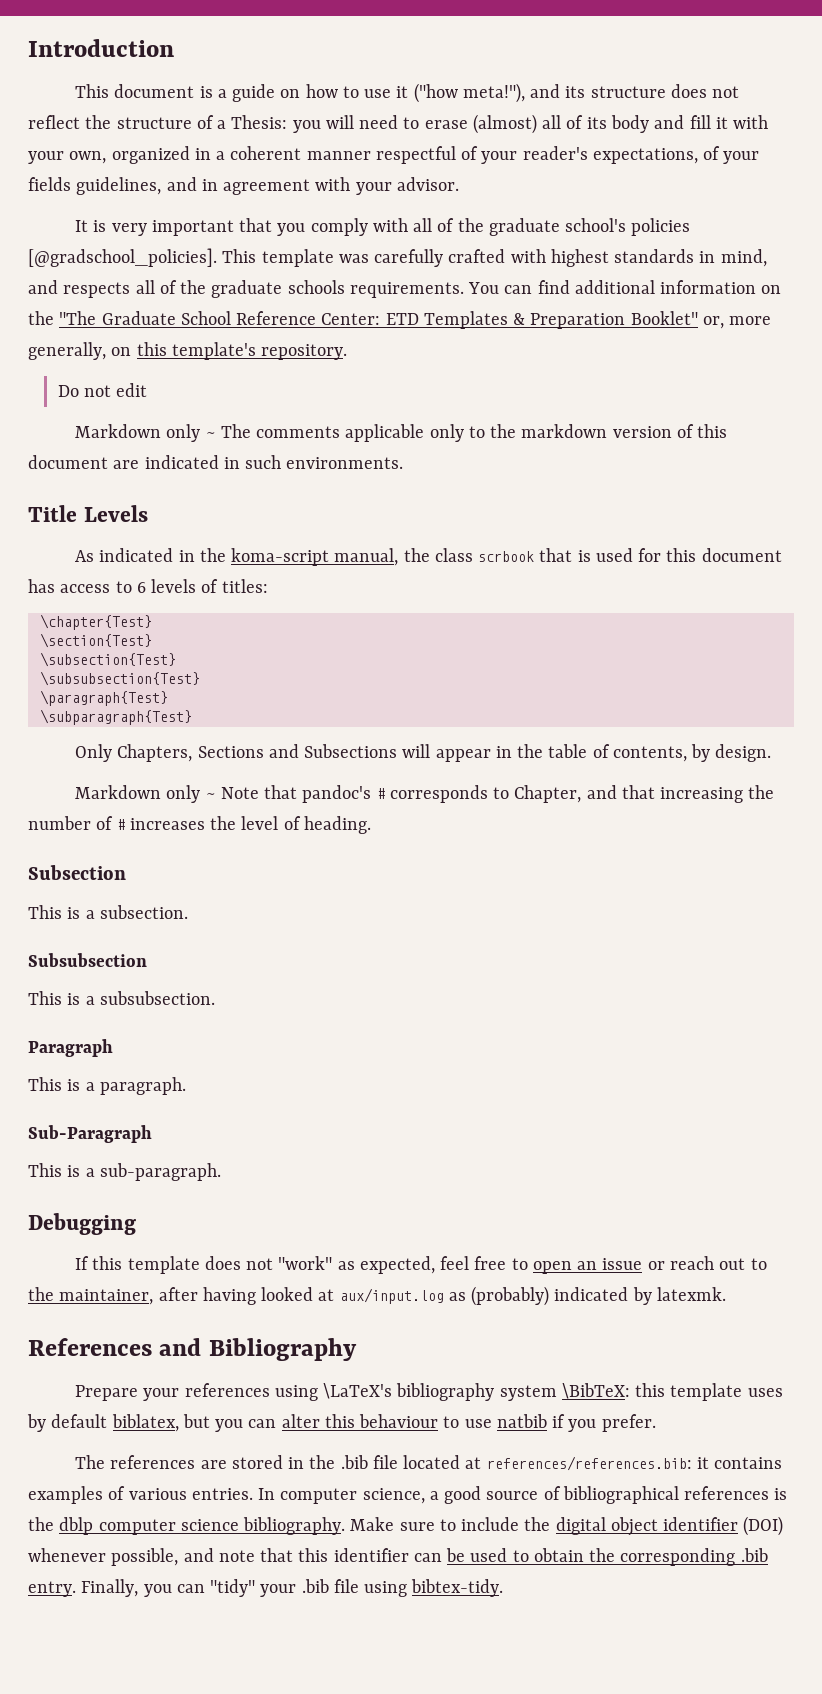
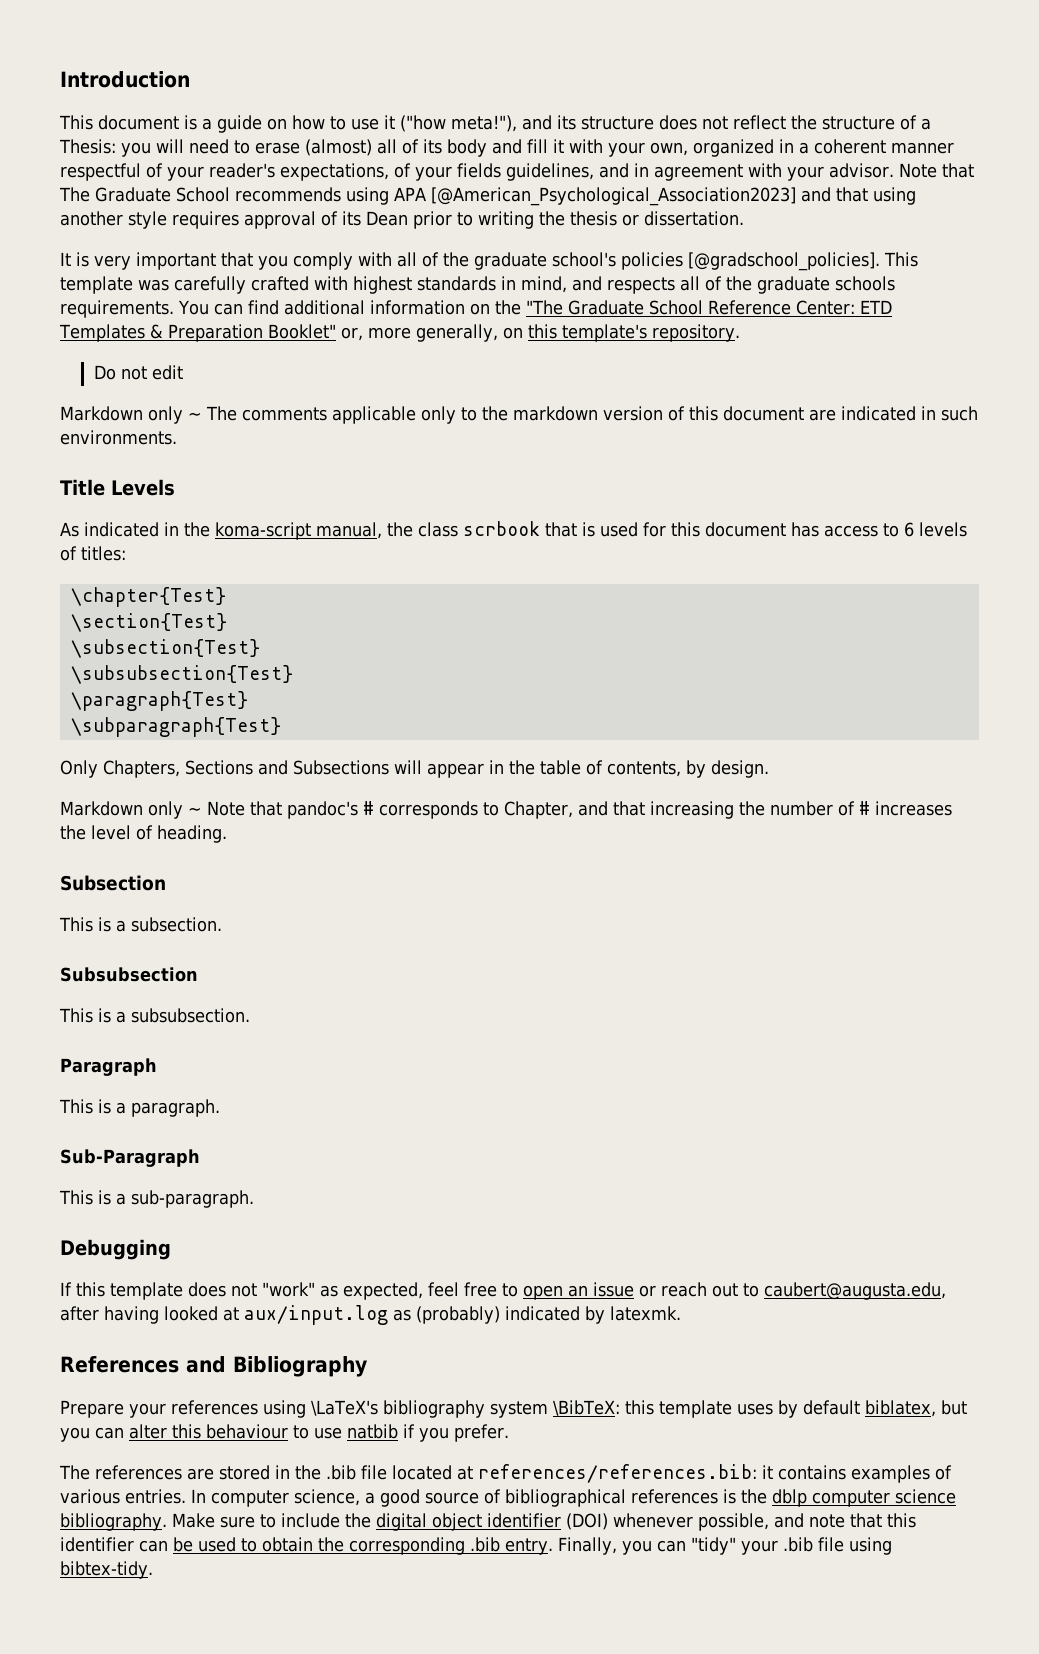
+ Note that The Graduate School recommends using APA [@American_Psychological_Association2023] and that using another style requires approval of its Dean prior to writing the thesis or dissertation.
- If this template does not "work" as expected, feel free to open an issue or reach out to the maintainer, after having looked at aux/input.log as (probably) indicated by latexmk.
+ If this template does not "work" as expected, feel free to open an issue or reach out to caubert@augusta.edu, after having looked at aux/input.log as (probably) indicated by latexmk.

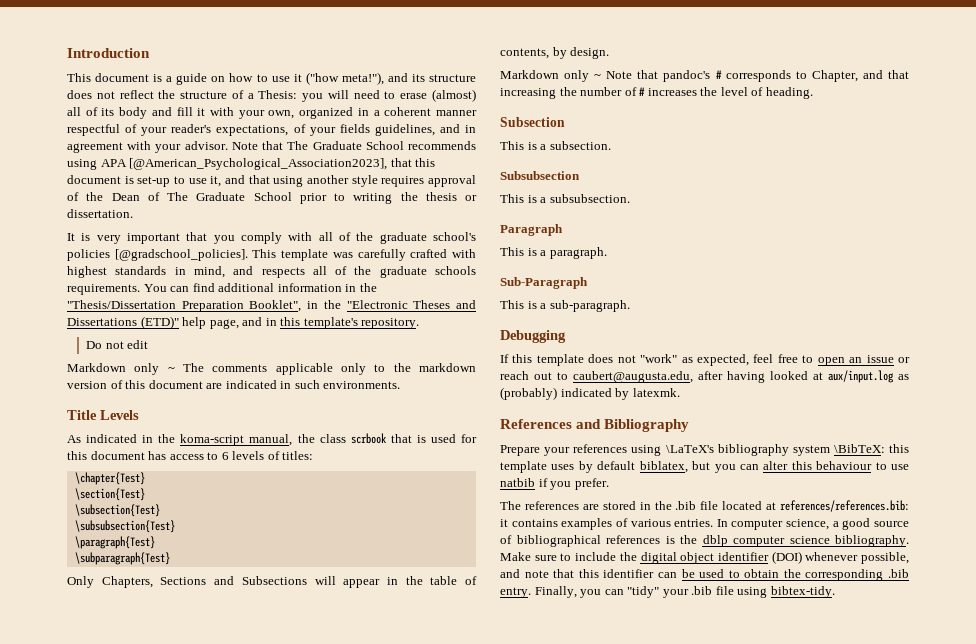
- Note that The Graduate School recommends using APA [@American_Psychological_Association2023] and that using another style requires approval of its Dean prior to writing the thesis or dissertation.
+ Note that The Graduate School recommends using APA [@American_Psychological_Association2023], that this document is set-up to use it, and that using another style requires approval of the Dean of The Graduate School prior to writing the thesis or dissertation.
- You can find additional information on the "The Graduate School Reference Center: ETD Templates & Preparation Booklet" or, more generally, on this template's repository.
+ You can find additional information in the "Thesis/Dissertation Preparation Booklet", in the "Electronic Theses and Dissertations (ETD)" help page, and in this template's repository.

